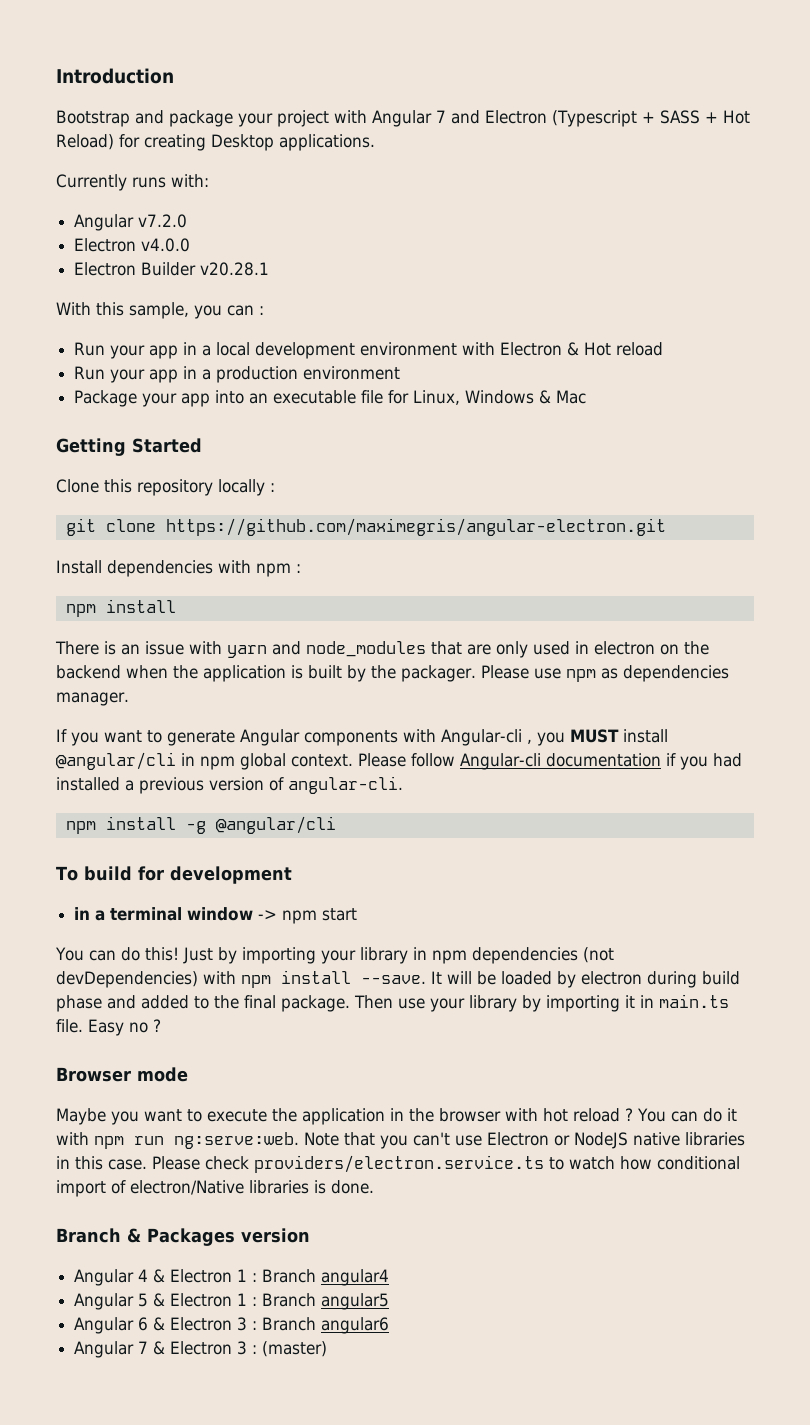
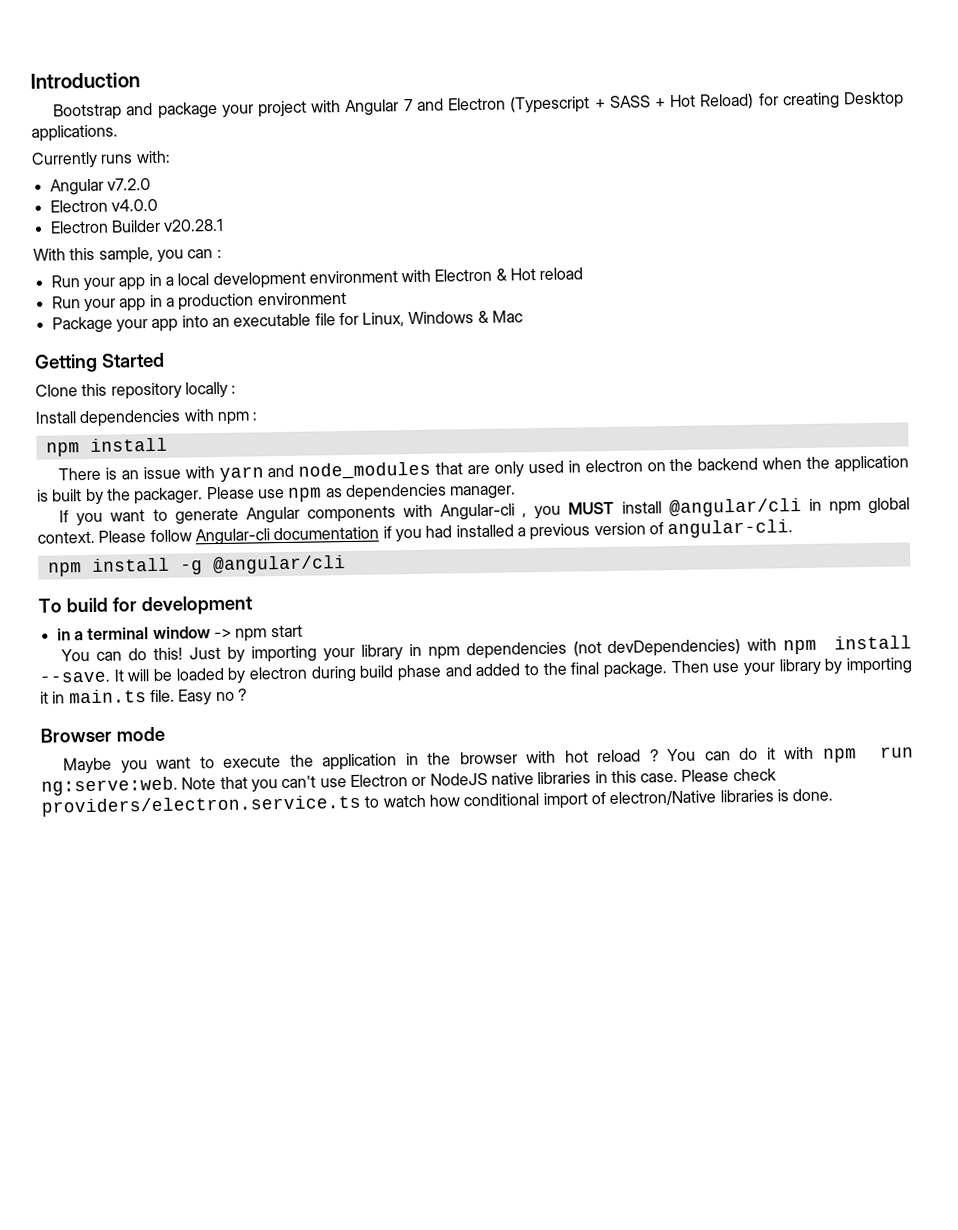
- git clone https://github.com/maximegris/angular-electron.git
- Branch & Packages version
- Angular 4 & Electron 1 : Branch angular4
- Angular 5 & Electron 1 : Branch angular5
- Angular 6 & Electron 3 : Branch angular6
- Angular 7 & Electron 3 : (master)

